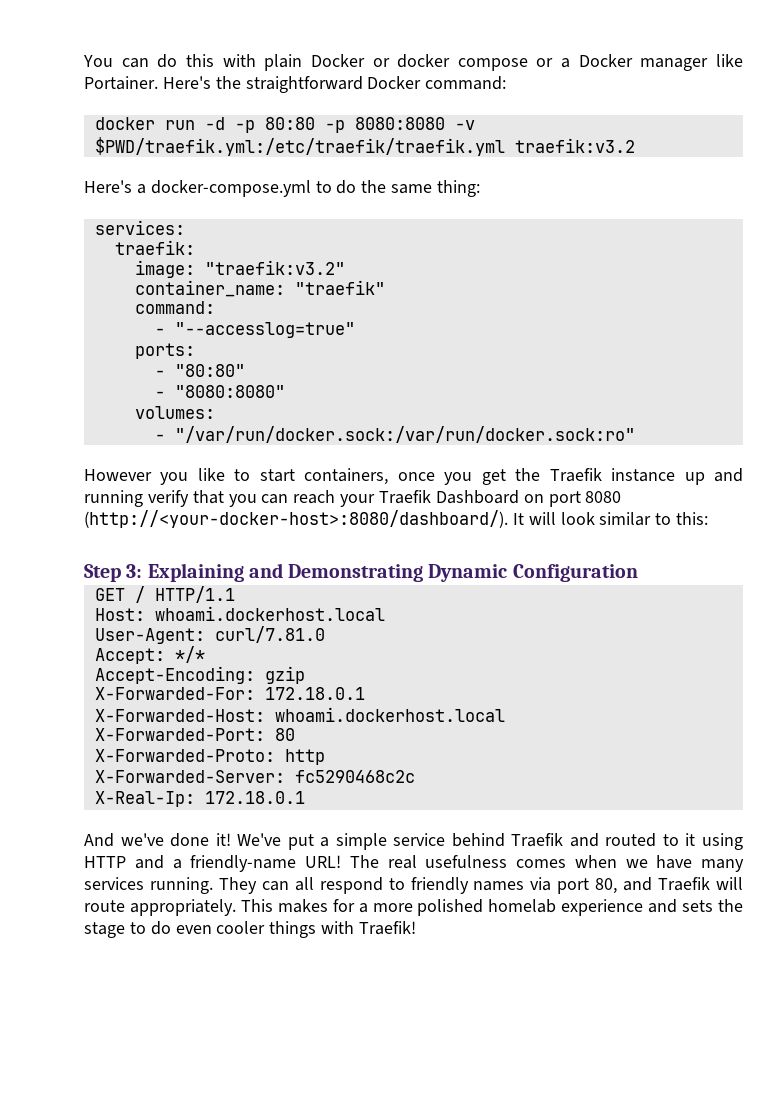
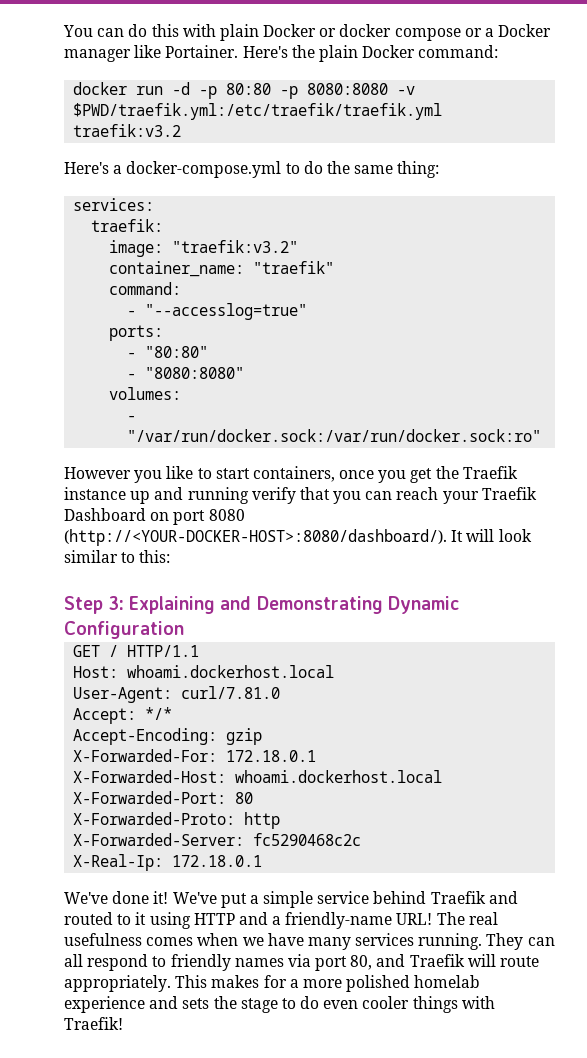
- Here's the straightforward Docker command:
+ Here's the plain Docker command:
- However you like to start containers, once you get the Traefik instance up and running verify that you can reach your Traefik Dashboard on port 8080 (http://<your-docker-host>:8080/dashboard/).
+ However you like to start containers, once you get the Traefik instance up and running verify that you can reach your Traefik Dashboard on port 8080 (http://<YOUR-DOCKER-HOST>:8080/dashboard/).
- And we've done it!
+ We've done it!

